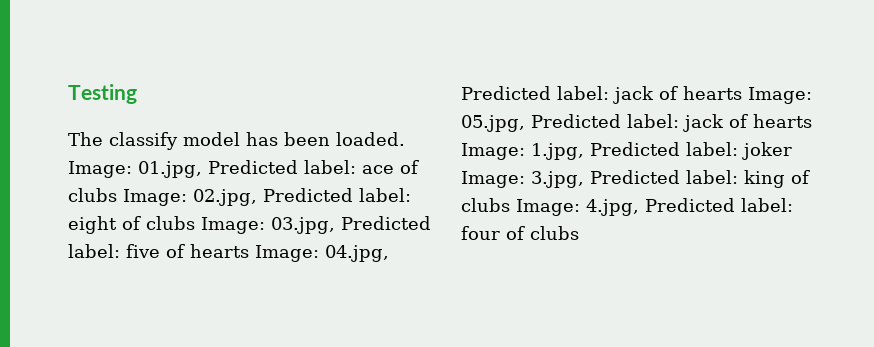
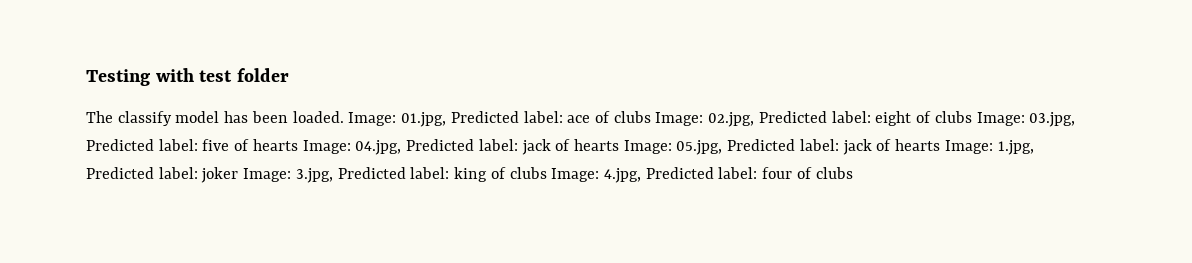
- Testing
+ Testing with test folder

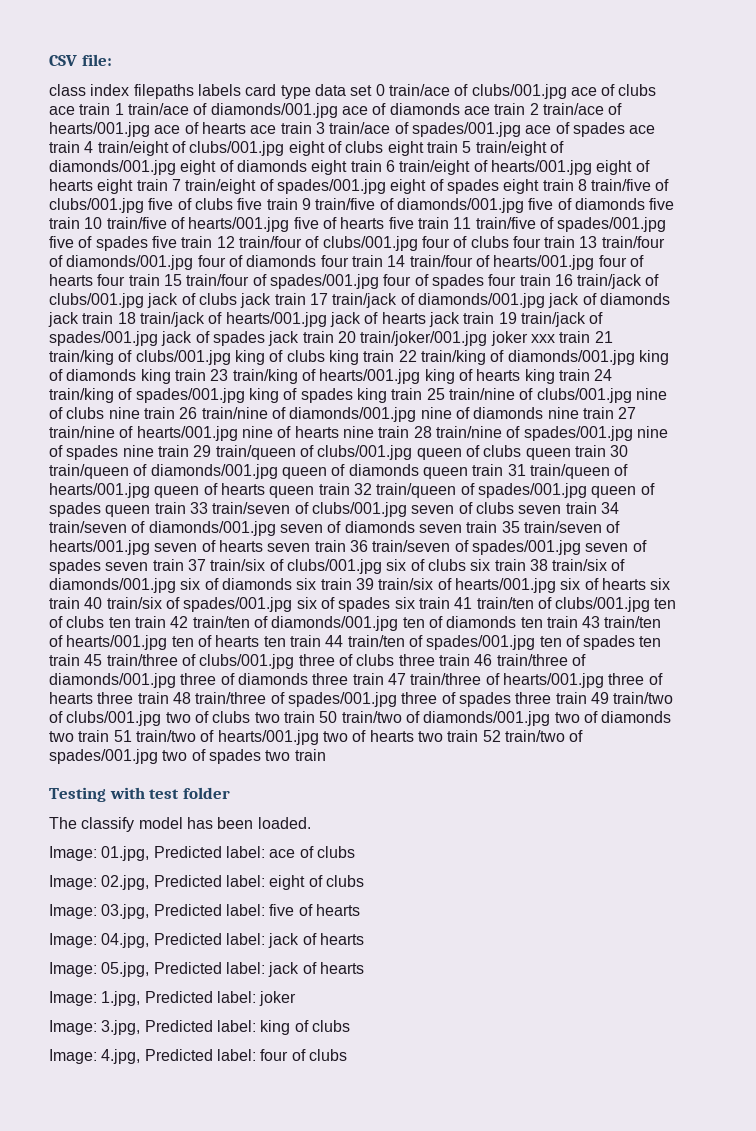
+ CSV file:
+ class index filepaths labels card type data set 0 train/ace of clubs/001.jpg ace of clubs ace train 1 train/ace of diamonds/001.jpg ace of diamonds ace train 2 train/ace of hearts/001.jpg ace of hearts ace train 3 train/ace of spades/001.jpg ace of spades ace train 4 train/eight of clubs/001.jpg eight of clubs eight train 5 train/eight of diamonds/001.jpg eight of diamonds eight train 6 train/eight of hearts/001.jpg eight of hearts eight train 7 train/eight of spades/001.jpg eight of spades eight train 8 train/five of clubs/001.jpg five of clubs five train 9 train/five of diamonds/001.jpg five of diamonds five train 10 train/five of hearts/001.jpg five of hearts five train 11 train/five of spades/001.jpg five of spades five train 12 train/four of clubs/001.jpg four of clubs four train 13 train/four of diamonds/001.jpg four of diamonds four train 14 train/four of hearts/001.jpg four of hearts four train 15 train/four of spades/001.jpg four of spades four train 16 train/jack of clubs/001.jpg jack of clubs jack train 17 train/jack of diamonds/001.jpg jack of diamonds jack train 18 train/jack of hearts/001.jpg jack of hearts jack train 19 train/jack of spades/001.jpg jack of spades jack train 20 train/joker/001.jpg joker xxx train 21 train/king of clubs/001.jpg king of clubs king train 22 train/king of diamonds/001.jpg king of diamonds king train 23 train/king of hearts/001.jpg king of hearts king train 24 train/king of spades/001.jpg king of spades king train 25 train/nine of clubs/001.jpg nine of clubs nine train 26 train/nine of diamonds/001.jpg nine of diamonds nine train 27 train/nine of hearts/001.jpg nine of hearts nine train 28 train/nine of spades/001.jpg nine of spades nine train 29 train/queen of clubs/001.jpg queen of clubs queen train 30 train/queen of diamonds/001.jpg queen of diamonds queen train 31 train/queen of hearts/001.jpg queen of hearts queen train 32 train/queen of spades/001.jpg queen of spades queen train 33 train/seven of clubs/001.jpg seven of clubs seven train 34 train/seven of diamonds/001.jpg seven of diamonds seven train 35 train/seven of hearts/001.jpg seven of hearts seven train 36 train/seven of spades/001.jpg seven of spades seven train 37 train/six of clubs/001.jpg six of clubs six train 38 train/six of diamonds/001.jpg six of diamonds six train 39 train/six of hearts/001.jpg six of hearts six train 40 train/six of spades/001.jpg six of spades six train 41 train/ten of clubs/001.jpg ten of clubs ten train 42 train/ten of diamonds/001.jpg ten of diamonds ten train 43 train/ten of hearts/001.jpg ten of hearts ten train 44 train/ten of spades/001.jpg ten of spades ten train 45 train/three of clubs/001.jpg three of clubs three train 46 train/three of diamonds/001.jpg three of diamonds three train 47 train/three of hearts/001.jpg three of hearts three train 48 train/three of spades/001.jpg three of spades three train 49 train/two of clubs/001.jpg two of clubs two train 50 train/two of diamonds/001.jpg two of diamonds two train 51 train/two of hearts/001.jpg two of hearts two train 52 train/two of spades/001.jpg two of spades two train
- The classify model has been loaded. Image: 01.jpg, Predicted label: ace of clubs Image: 02.jpg, Predicted label: eight of clubs Image: 03.jpg, Predicted label: five of hearts Image: 04.jpg, Predicted label: jack of hearts Image: 05.jpg, Predicted label: jack of hearts Image: 1.jpg, Predicted label: joker Image: 3.jpg, Predicted label: king of clubs Image: 4.jpg, Predicted label: four of clubs
+ The classify model has been loaded.
+ Image: 01.jpg, Predicted label: ace of clubs
+ Image: 02.jpg, Predicted label: eight of clubs
+ Image: 03.jpg, Predicted label: five of hearts
+ Image: 04.jpg, Predicted label: jack of hearts
+ Image: 05.jpg, Predicted label: jack of hearts
+ Image: 1.jpg, Predicted label: joker
+ Image: 3.jpg, Predicted label: king of clubs
+ Image: 4.jpg, Predicted label: four of clubs

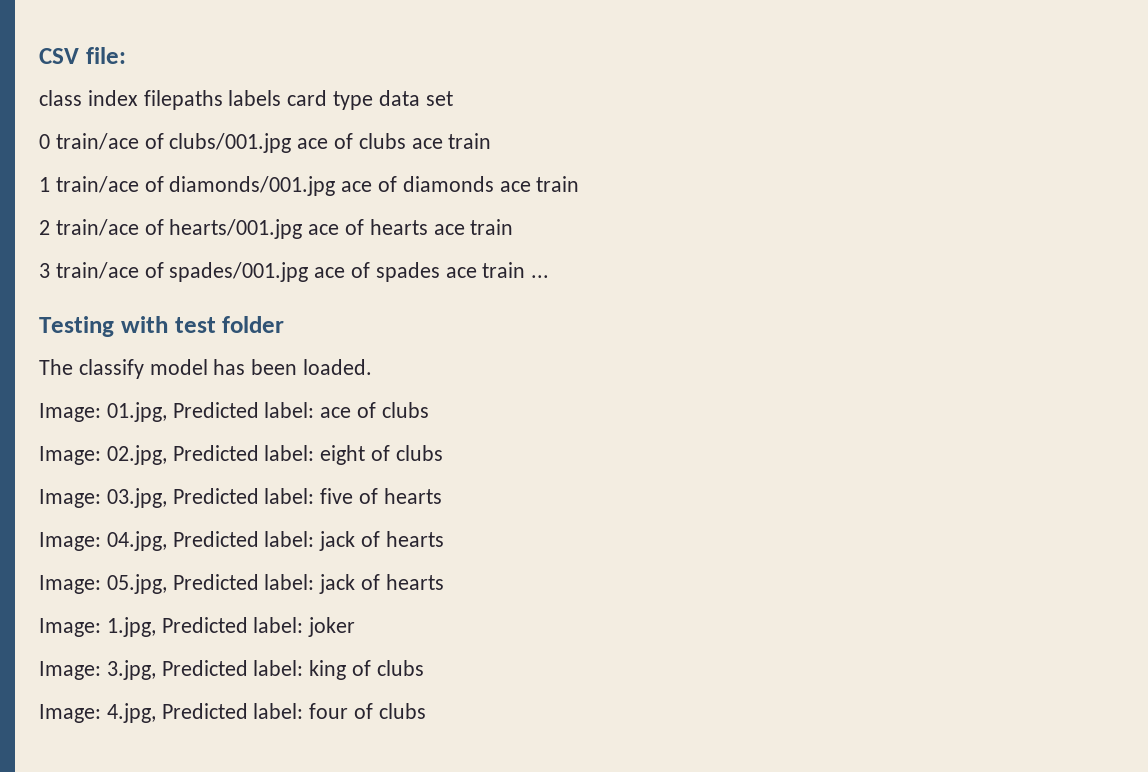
- class index filepaths labels card type data set 0 train/ace of clubs/001.jpg ace of clubs ace train 1 train/ace of diamonds/001.jpg ace of diamonds ace train 2 train/ace of hearts/001.jpg ace of hearts ace train 3 train/ace of spades/001.jpg ace of spades ace train 4 train/eight of clubs/001.jpg eight of clubs eight train 5 train/eight of diamonds/001.jpg eight of diamonds eight train 6 train/eight of hearts/001.jpg eight of hearts eight train 7 train/eight of spades/001.jpg eight of spades eight train 8 train/five of clubs/001.jpg five of clubs five train 9 train/five of diamonds/001.jpg five of diamonds five train 10 train/five of hearts/001.jpg five of hearts five train 11 train/five of spades/001.jpg five of spades five train 12 train/four of clubs/001.jpg four of clubs four train 13 train/four of diamonds/001.jpg four of diamonds four train 14 train/four of hearts/001.jpg four of hearts four train 15 train/four of spades/001.jpg four of spades four train 16 train/jack of clubs/001.jpg jack of clubs jack train 17 train/jack of diamonds/001.jpg jack of diamonds jack train 18 train/jack of hearts/001.jpg jack of hearts jack train 19 train/jack of spades/001.jpg jack of spades jack train 20 train/joker/001.jpg joker xxx train 21 train/king of clubs/001.jpg king of clubs king train 22 train/king of diamonds/001.jpg king of diamonds king train 23 train/king of hearts/001.jpg king of hearts king train 24 train/king of spades/001.jpg king of spades king train 25 train/nine of clubs/001.jpg nine of clubs nine train 26 train/nine of diamonds/001.jpg nine of diamonds nine train 27 train/nine of hearts/001.jpg nine of hearts nine train 28 train/nine of spades/001.jpg nine of spades nine train 29 train/queen of clubs/001.jpg queen of clubs queen train 30 train/queen of diamonds/001.jpg queen of diamonds queen train 31 train/queen of hearts/001.jpg queen of hearts queen train 32 train/queen of spades/001.jpg queen of spades queen train 33 train/seven of clubs/001.jpg seven of clubs seven train 34 train/seven of diamonds/001.jpg seven of diamonds seven train 35 train/seven of hearts/001.jpg seven of hearts seven train 36 train/seven of spades/001.jpg seven of spades seven train 37 train/six of clubs/001.jpg six of clubs six train 38 train/six of diamonds/001.jpg six of diamonds six train 39 train/six of hearts/001.jpg six of hearts six train 40 train/six of spades/001.jpg six of spades six train 41 train/ten of clubs/001.jpg ten of clubs ten train 42 train/ten of diamonds/001.jpg ten of diamonds ten train 43 train/ten of hearts/001.jpg ten of hearts ten train 44 train/ten of spades/001.jpg ten of spades ten train 45 train/three of clubs/001.jpg three of clubs three train 46 train/three of diamonds/001.jpg three of diamonds three train 47 train/three of hearts/001.jpg three of hearts three train 48 train/three of spades/001.jpg three of spades three train 49 train/two of clubs/001.jpg two of clubs two train 50 train/two of diamonds/001.jpg two of diamonds two train 51 train/two of hearts/001.jpg two of hearts two train 52 train/two of spades/001.jpg two of spades two train
+ class index filepaths labels card type data set
+ 0 train/ace of clubs/001.jpg ace of clubs ace train
+ 1 train/ace of diamonds/001.jpg ace of diamonds ace train
+ 2 train/ace of hearts/001.jpg ace of hearts ace train
+ 3 train/ace of spades/001.jpg ace of spades ace train ...

